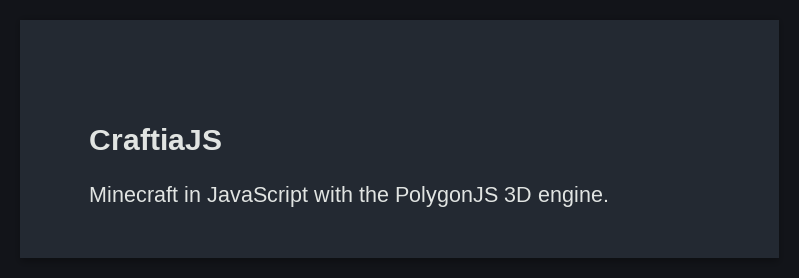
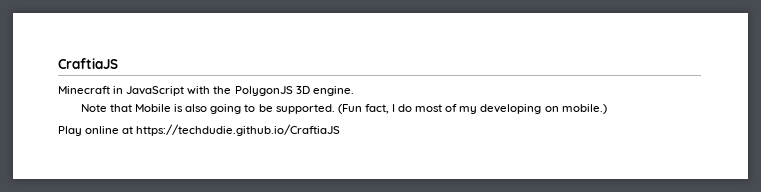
+ Note that Mobile is also going to be supported. (Fun fact, I do most of my developing on mobile.)
+ Play online at https://techdudie.github.io/CraftiaJS

